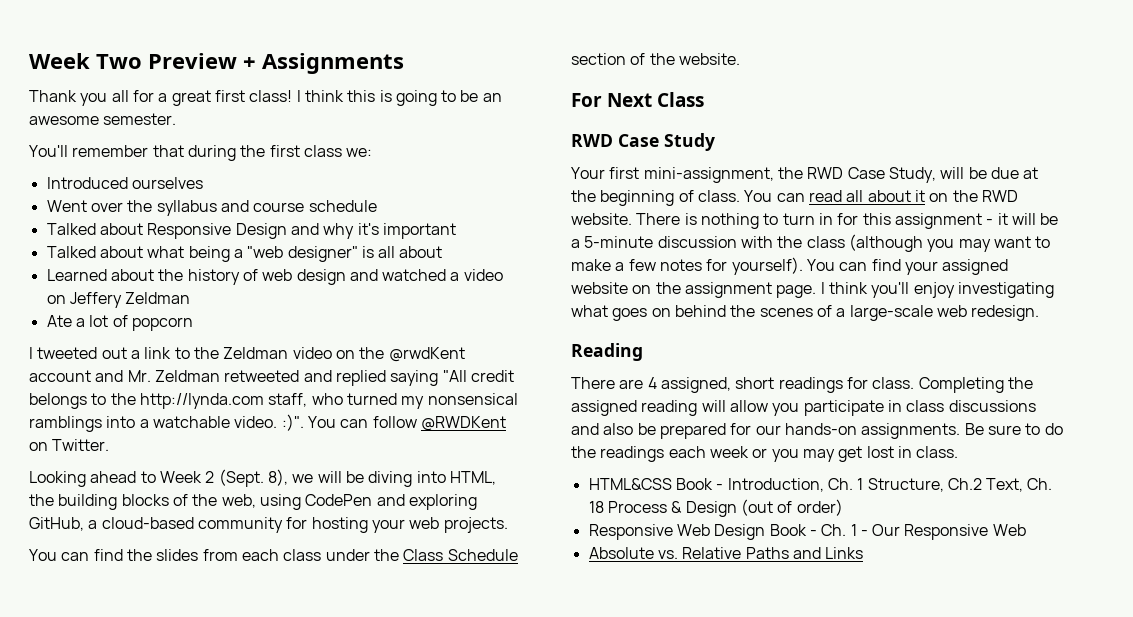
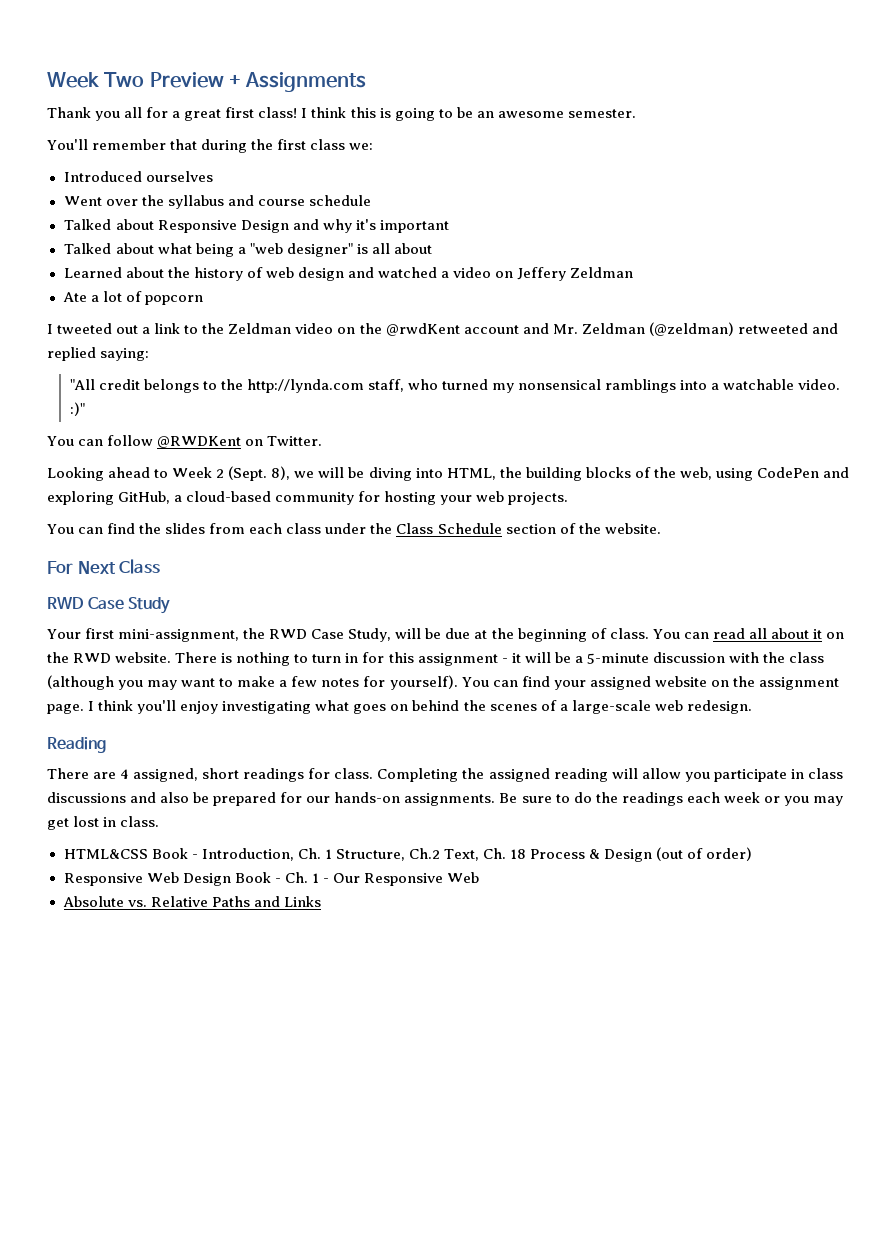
- I tweeted out a link to the Zeldman video on the @rwdKent account and Mr. Zeldman retweeted and replied saying "All credit belongs to the http://lynda.com staff, who turned my nonsensical ramblings into a watchable video. :)". You can follow @RWDKent on Twitter.
+ I tweeted out a link to the Zeldman video on the @rwdKent account and Mr. Zeldman (@zeldman) retweeted and replied saying:
+ "All credit belongs to the http://lynda.com staff, who turned my nonsensical ramblings into a watchable video. :)"
+ You can follow @RWDKent on Twitter.

